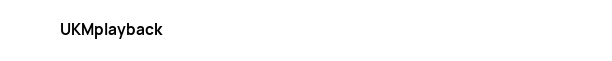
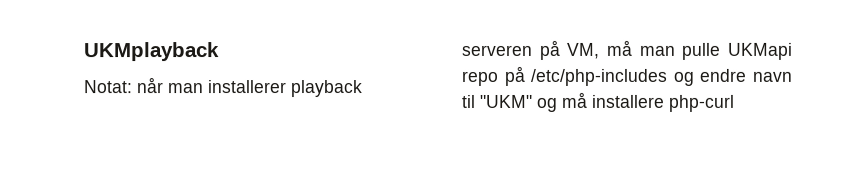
+ Notat: når man installerer playback serveren på VM, må man pulle UKMapi repo på /etc/php-includes og endre navn til "UKM" og må installere php-curl

